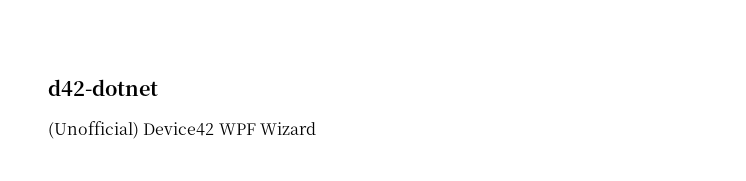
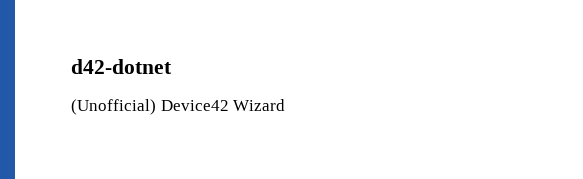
- (Unofficial) Device42 WPF Wizard
+ (Unofficial) Device42 Wizard

